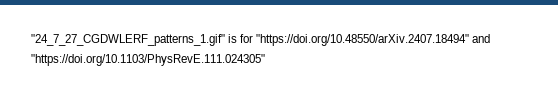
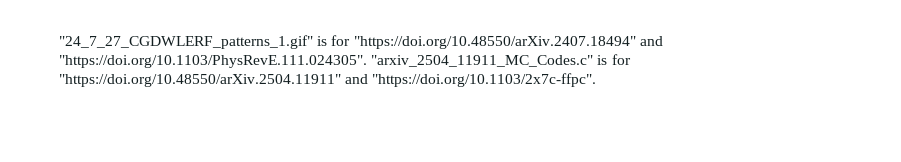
- "24_7_27_CGDWLERF_patterns_1.gif" is for "https://doi.org/10.48550/arXiv.2407.18494" and "https://doi.org/10.1103/PhysRevE.111.024305"
+ "24_7_27_CGDWLERF_patterns_1.gif" is for "https://doi.org/10.48550/arXiv.2407.18494" and "https://doi.org/10.1103/PhysRevE.111.024305". "arxiv_2504_11911_MC_Codes.c" is for "https://doi.org/10.48550/arXiv.2504.11911" and "https://doi.org/10.1103/2x7c-ffpc".

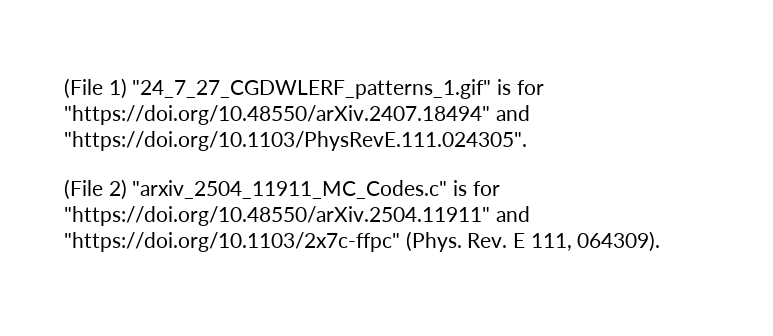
- "24_7_27_CGDWLERF_patterns_1.gif" is for "https://doi.org/10.48550/arXiv.2407.18494" and "https://doi.org/10.1103/PhysRevE.111.024305". "arxiv_2504_11911_MC_Codes.c" is for "https://doi.org/10.48550/arXiv.2504.11911" and "https://doi.org/10.1103/2x7c-ffpc".
+ (File 1) "24_7_27_CGDWLERF_patterns_1.gif" is for "https://doi.org/10.48550/arXiv.2407.18494" and "https://doi.org/10.1103/PhysRevE.111.024305".
+ (File 2) "arxiv_2504_11911_MC_Codes.c" is for "https://doi.org/10.48550/arXiv.2504.11911" and "https://doi.org/10.1103/2x7c-ffpc" (Phys. Rev. E 111, 064309).

